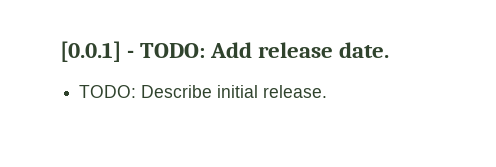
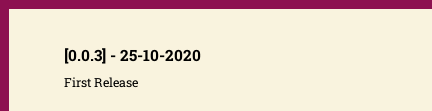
- [0.0.1] - TODO: Add release date.
- TODO: Describe initial release.
+ [0.0.3] - 25-10-2020
+ First Release

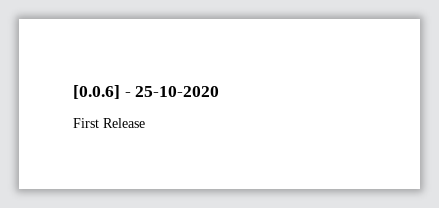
- [0.0.3] - 25-10-2020
+ [0.0.6] - 25-10-2020

